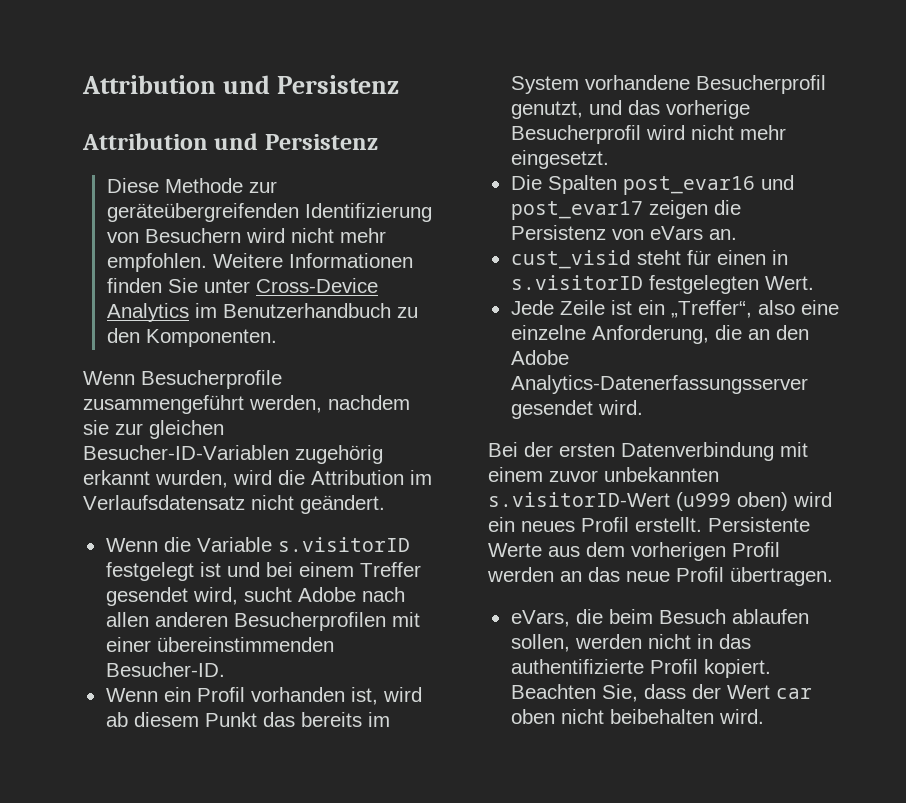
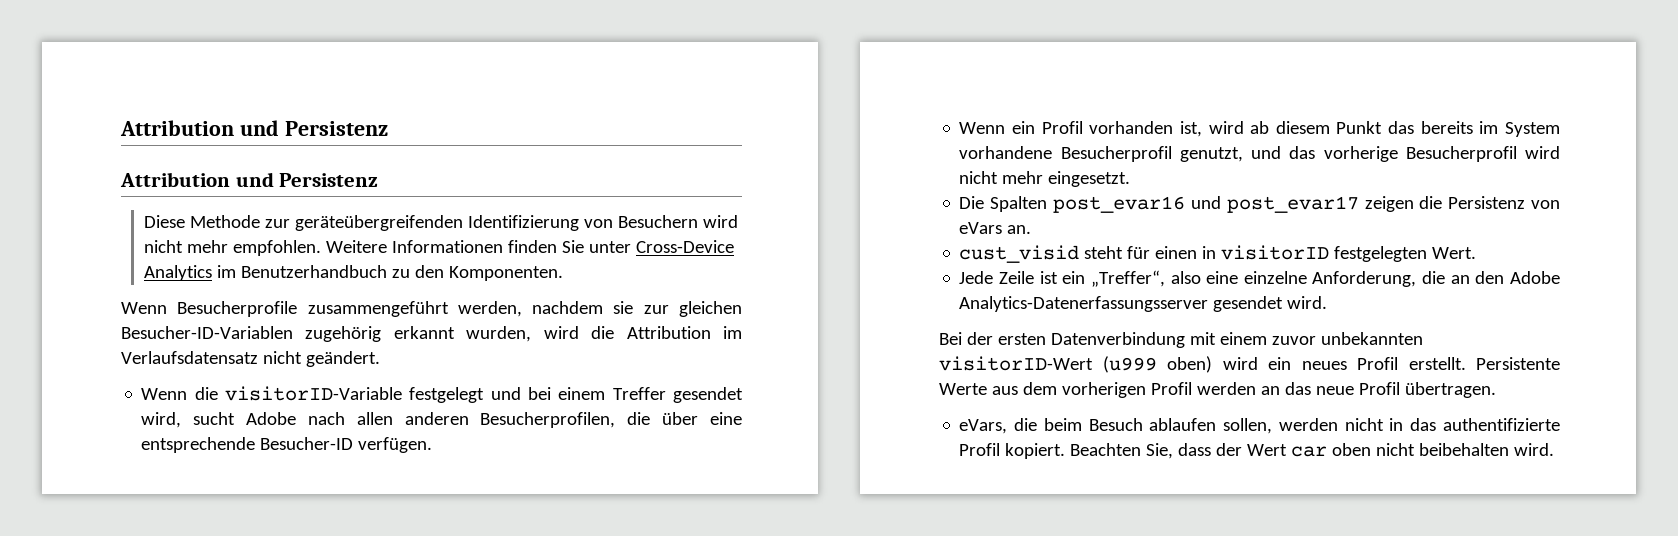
- Wenn die Variable s.visitorID festgelegt ist und bei einem Treffer gesendet wird, sucht Adobe nach allen anderen Besucherprofilen mit einer übereinstimmenden Besucher-ID.
+ Wenn die visitorID-Variable festgelegt und bei einem Treffer gesendet wird, sucht Adobe nach allen anderen Besucherprofilen, die über eine entsprechende Besucher-ID verfügen.
- cust_visid steht für einen in s.visitorID festgelegten Wert.
+ cust_visid steht für einen in visitorID festgelegten Wert.
- Bei der ersten Datenverbindung mit einem zuvor unbekannten s.visitorID-Wert (u999 oben) wird ein neues Profil erstellt.
+ Bei der ersten Datenverbindung mit einem zuvor unbekannten visitorID-Wert (u999 oben) wird ein neues Profil erstellt.

